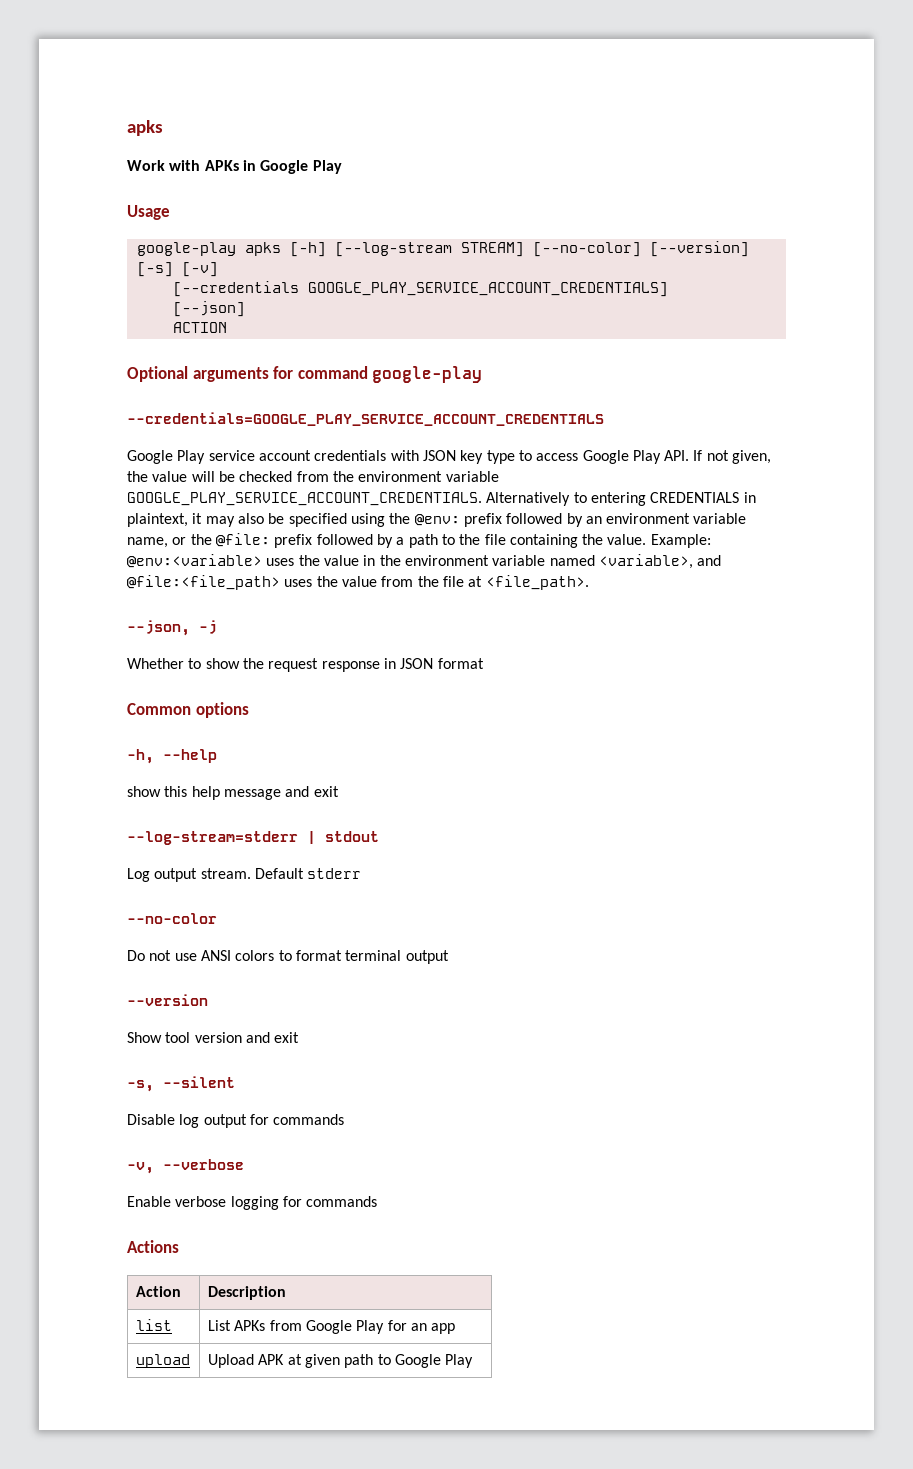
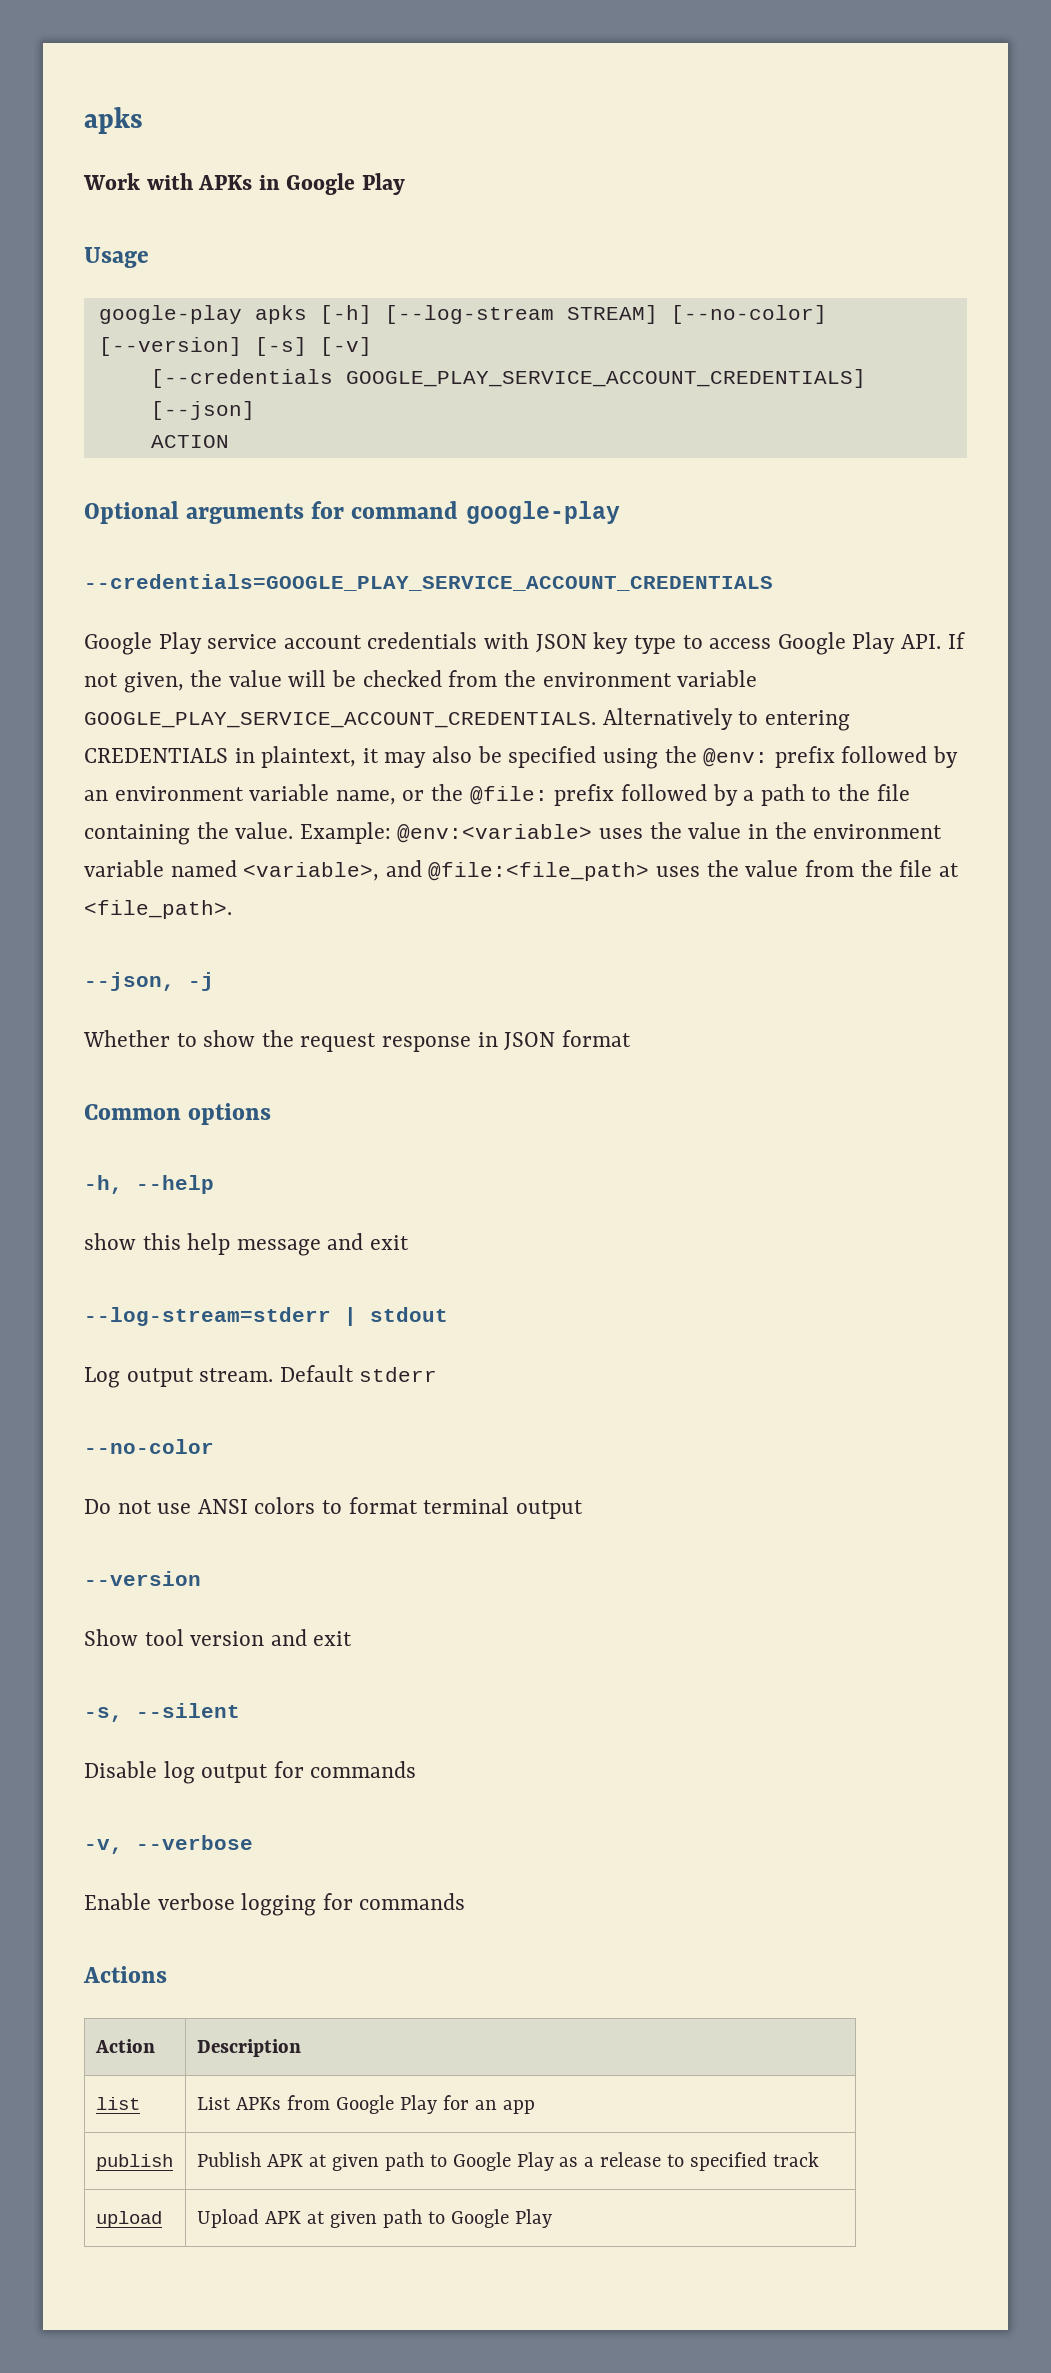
+ publish | Publish APK at given path to Google Play as a release to specified track

